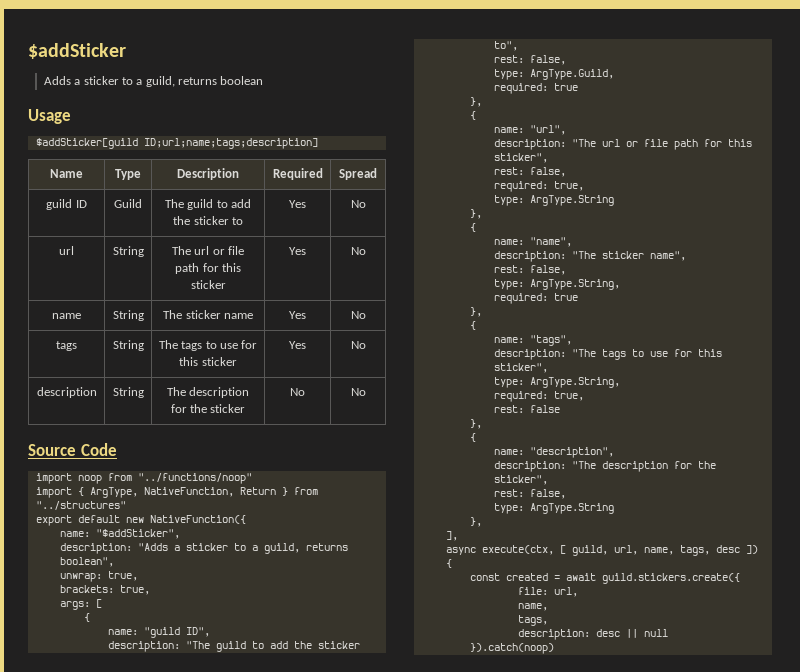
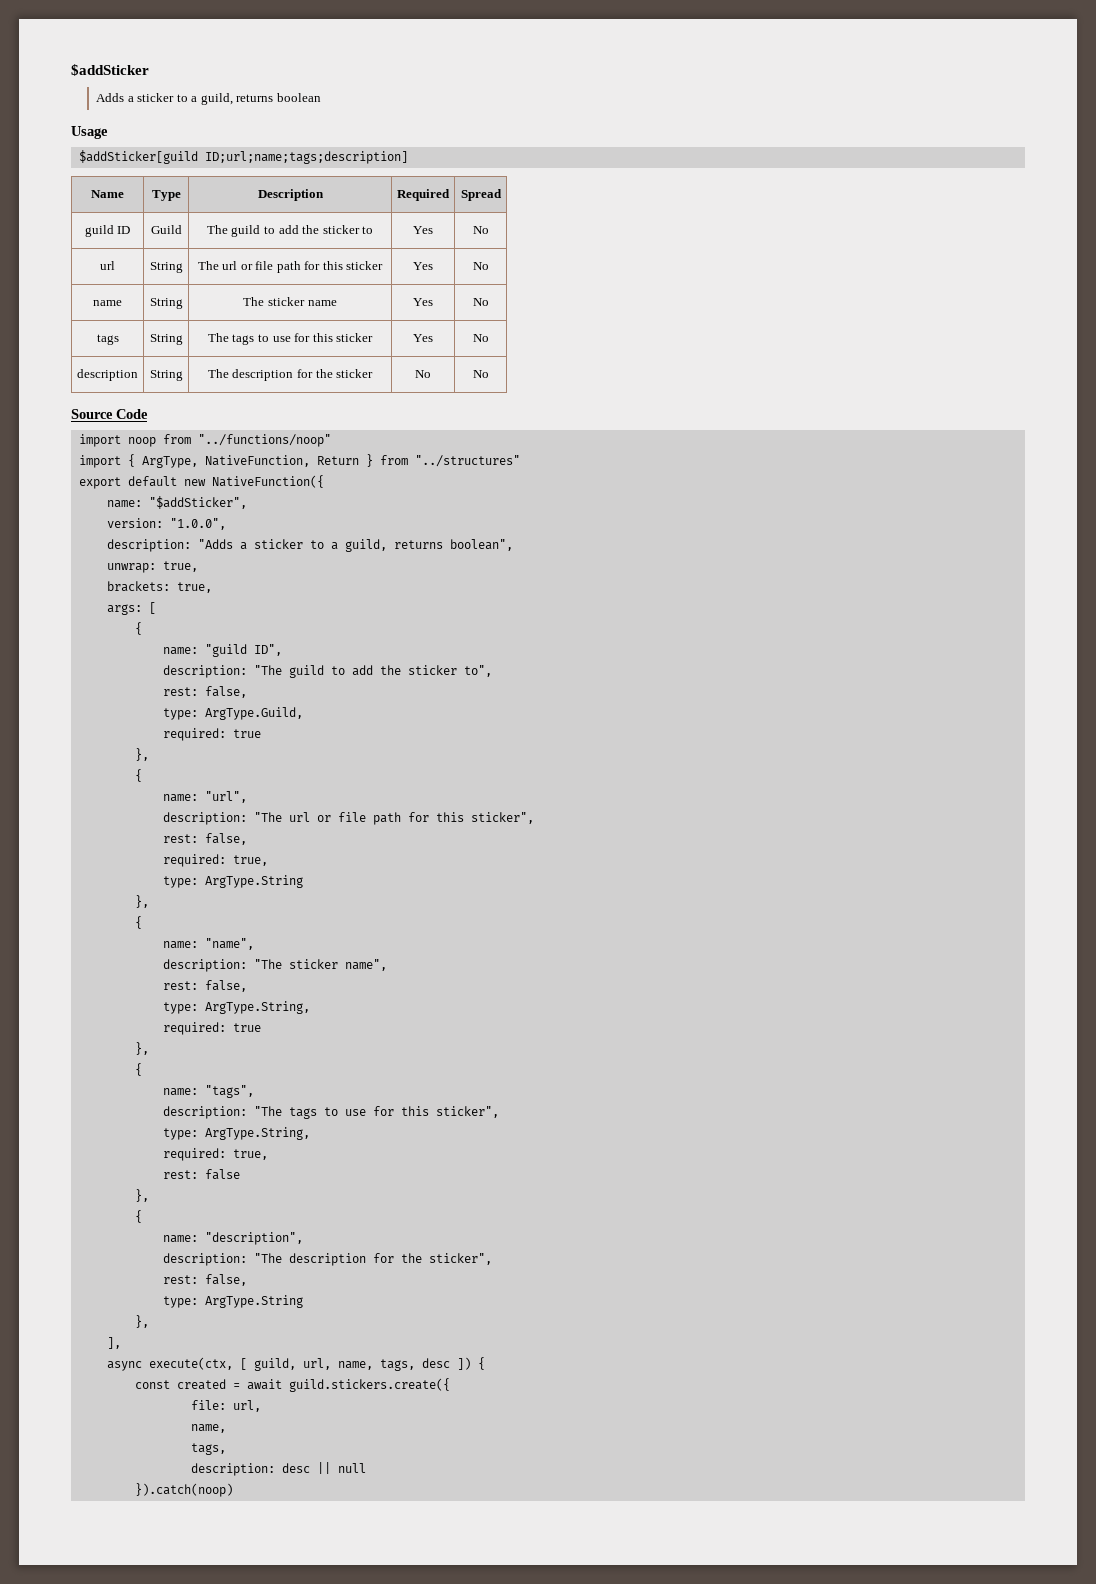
+ version: "1.0.0",

